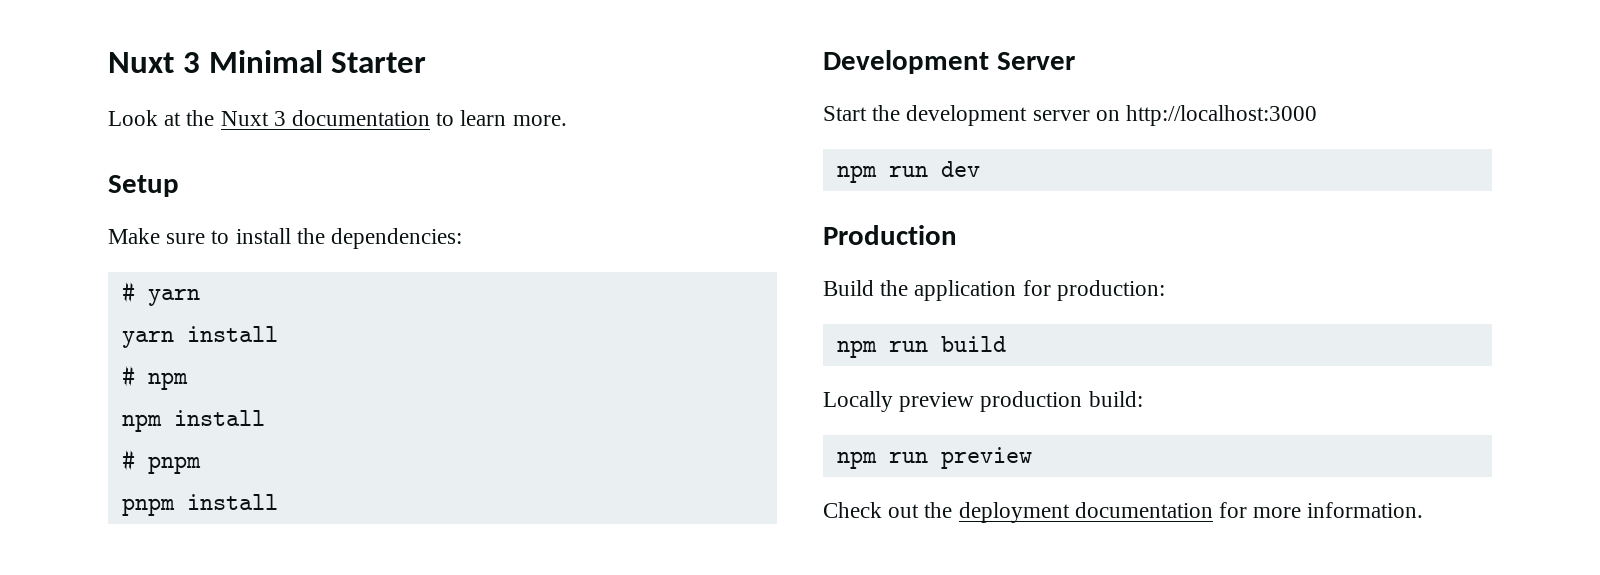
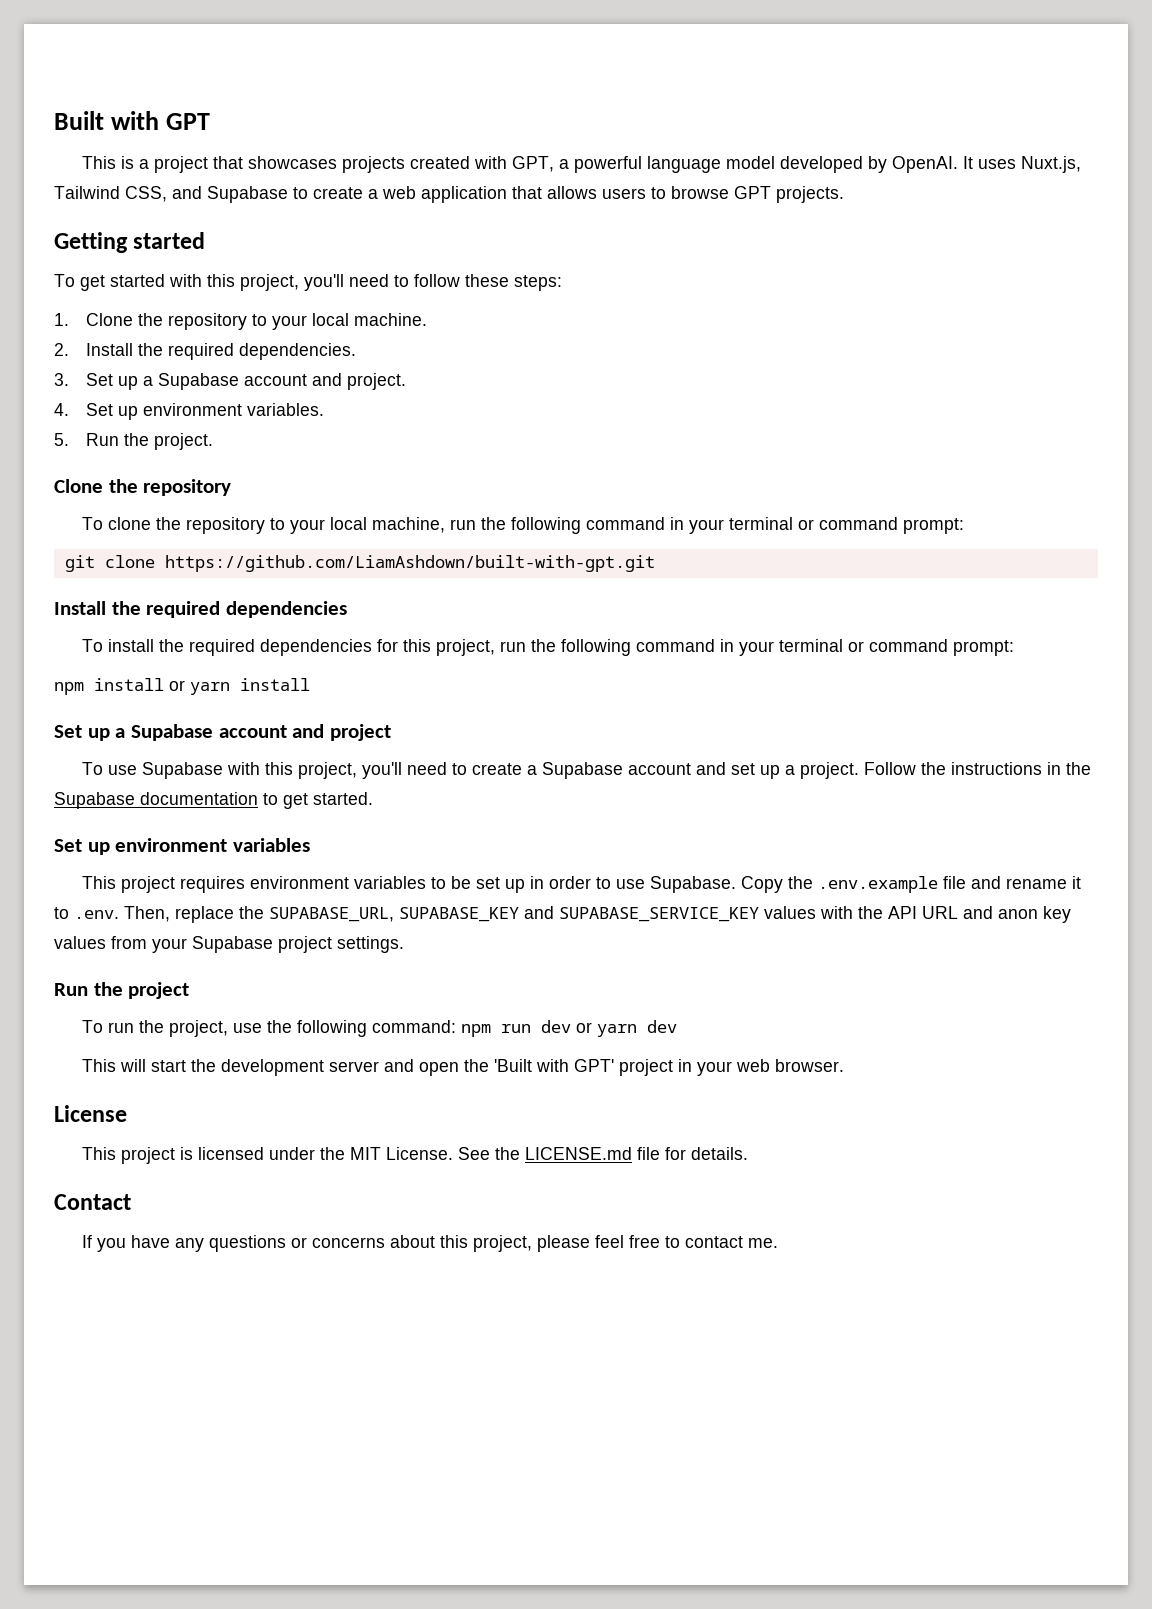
- Nuxt 3 Minimal Starter
- Look at the Nuxt 3 documentation to learn more.
- Setup
- Make sure to install the dependencies:
- # yarn
- yarn install
- # npm
- npm install
- # pnpm
- pnpm install
- Development Server
- Start the development server on http://localhost:3000
- npm run dev
- Production
- Build the application for production:
- npm run build
- Locally preview production build:
- npm run preview
- Check out the deployment documentation for more information.
+ Built with GPT
+ This is a project that showcases projects created with GPT, a powerful language model developed by OpenAI. It uses Nuxt.js, Tailwind CSS, and Supabase to create a web application that allows users to browse GPT projects.
+ Getting started
+ To get started with this project, you'll need to follow these steps:
+ 1. Clone the repository to your local machine.
+ 2. Install the required dependencies.
+ 3. Set up a Supabase account and project.
+ 4. Set up environment variables.
+ 5. Run the project.
+ Clone the repository
+ To clone the repository to your local machine, run the following command in your terminal or command prompt:
+ git clone https://github.com/LiamAshdown/built-with-gpt.git
+ Install the required dependencies
+ To install the required dependencies for this project, run the following command in your terminal or command prompt:
+ npm install or yarn install
+ Set up a Supabase account and project
+ To use Supabase with this project, you'll need to create a Supabase account and set up a project. Follow the instructions in the Supabase documentation to get started.
+ Set up environment variables
+ This project requires environment variables to be set up in order to use Supabase. Copy the .env.example file and rename it to .env. Then, replace the SUPABASE_URL, SUPABASE_KEY and SUPABASE_SERVICE_KEY values with the API URL and anon key values from your Supabase project settings.
+ Run the project
+ To run the project, use the following command: npm run dev or yarn dev
+ This will start the development server and open the 'Built with GPT' project in your web browser.
+ License
+ This project is licensed under the MIT License. See the LICENSE.md file for details.
+ Contact
+ If you have any questions or concerns about this project, please feel free to contact me.

